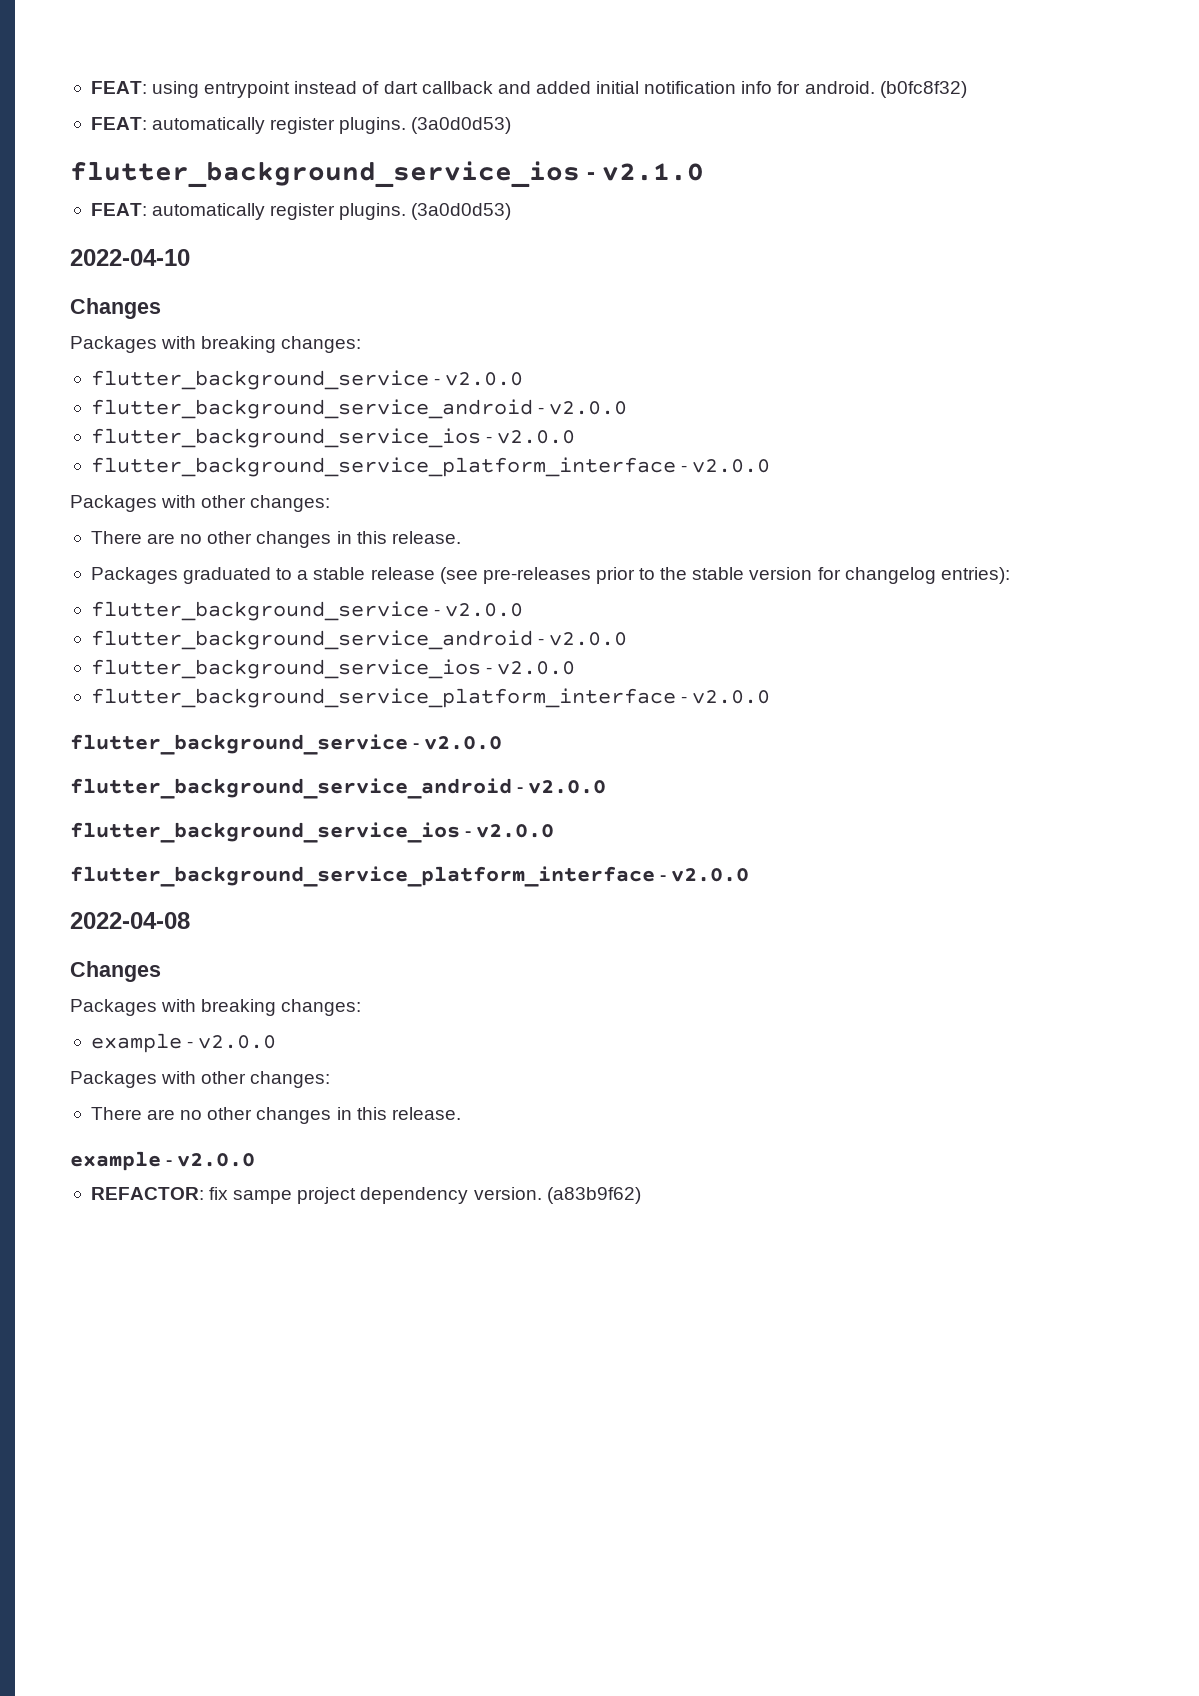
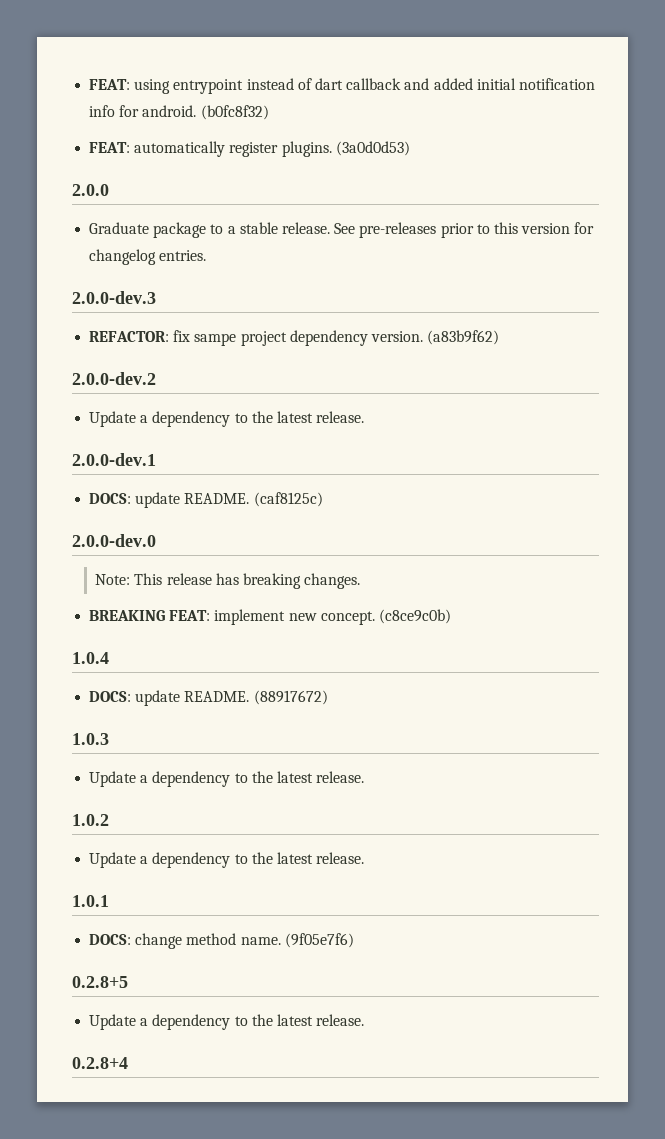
- flutter_background_service_ios - v2.1.0
- FEAT: automatically register plugins. (3a0d0d53)
- 2022-04-10
- Changes
- Packages with breaking changes:
- flutter_background_service - v2.0.0
- flutter_background_service_android - v2.0.0
- flutter_background_service_ios - v2.0.0
- flutter_background_service_platform_interface - v2.0.0
- Packages with other changes:
- There are no other changes in this release.
- Packages graduated to a stable release (see pre-releases prior to the stable version for changelog entries):
- flutter_background_service - v2.0.0
- flutter_background_service_android - v2.0.0
- flutter_background_service_ios - v2.0.0
- flutter_background_service_platform_interface - v2.0.0
- flutter_background_service - v2.0.0
- flutter_background_service_android - v2.0.0
- flutter_background_service_ios - v2.0.0
- flutter_background_service_platform_interface - v2.0.0
- 2022-04-08
- Changes
- Packages with breaking changes:
- example - v2.0.0
- Packages with other changes:
- There are no other changes in this release.
- example - v2.0.0
+ 2.0.0
+ Graduate package to a stable release. See pre-releases prior to this version for changelog entries.
+ 2.0.0-dev.3
+ 2.0.0-dev.2
+ Update a dependency to the latest release.
+ 2.0.0-dev.1
+ DOCS: update README. (caf8125c)
+ 2.0.0-dev.0
+ Note: This release has breaking changes.
+ BREAKING FEAT: implement new concept. (c8ce9c0b)
+ 1.0.4
+ DOCS: update README. (88917672)
+ 1.0.3
+ Update a dependency to the latest release.
+ 1.0.2
+ Update a dependency to the latest release.
+ 1.0.1
+ DOCS: change method name. (9f05e7f6)
+ 0.2.8+5
+ Update a dependency to the latest release.
+ 0.2.8+4

